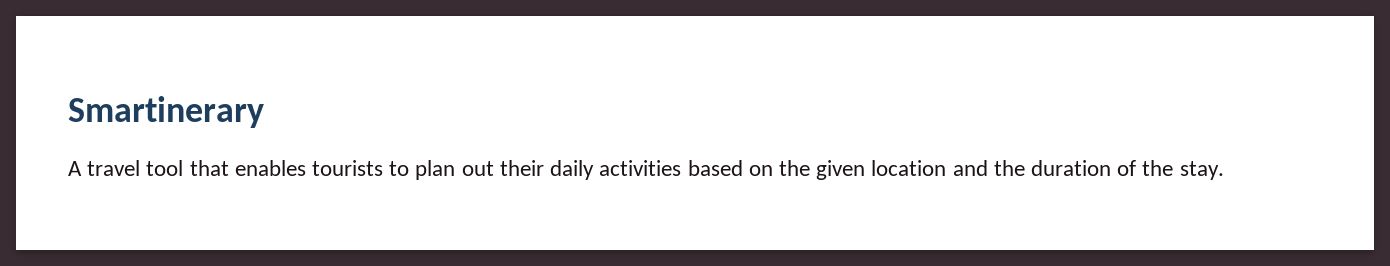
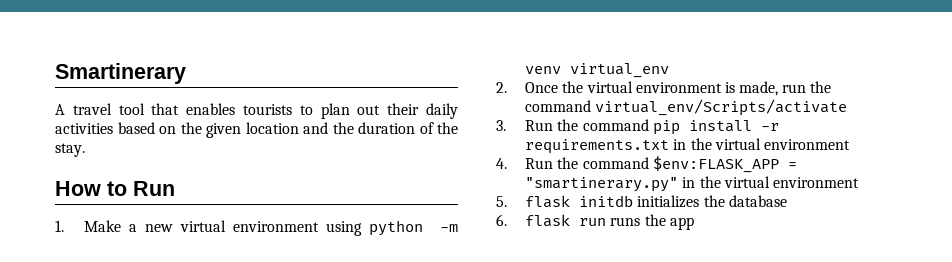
+ How to Run
+ 1. Make a new virtual environment using python -m venv virtual_env
+ 2. Once the virtual environment is made, run the command virtual_env/Scripts/activate
+ 3. Run the command pip install -r requirements.txt in the virtual environment
+ 4. Run the command $env:FLASK_APP = "smartinerary.py" in the virtual environment
+ 5. flask initdb initializes the database
+ 6. flask run runs the app

